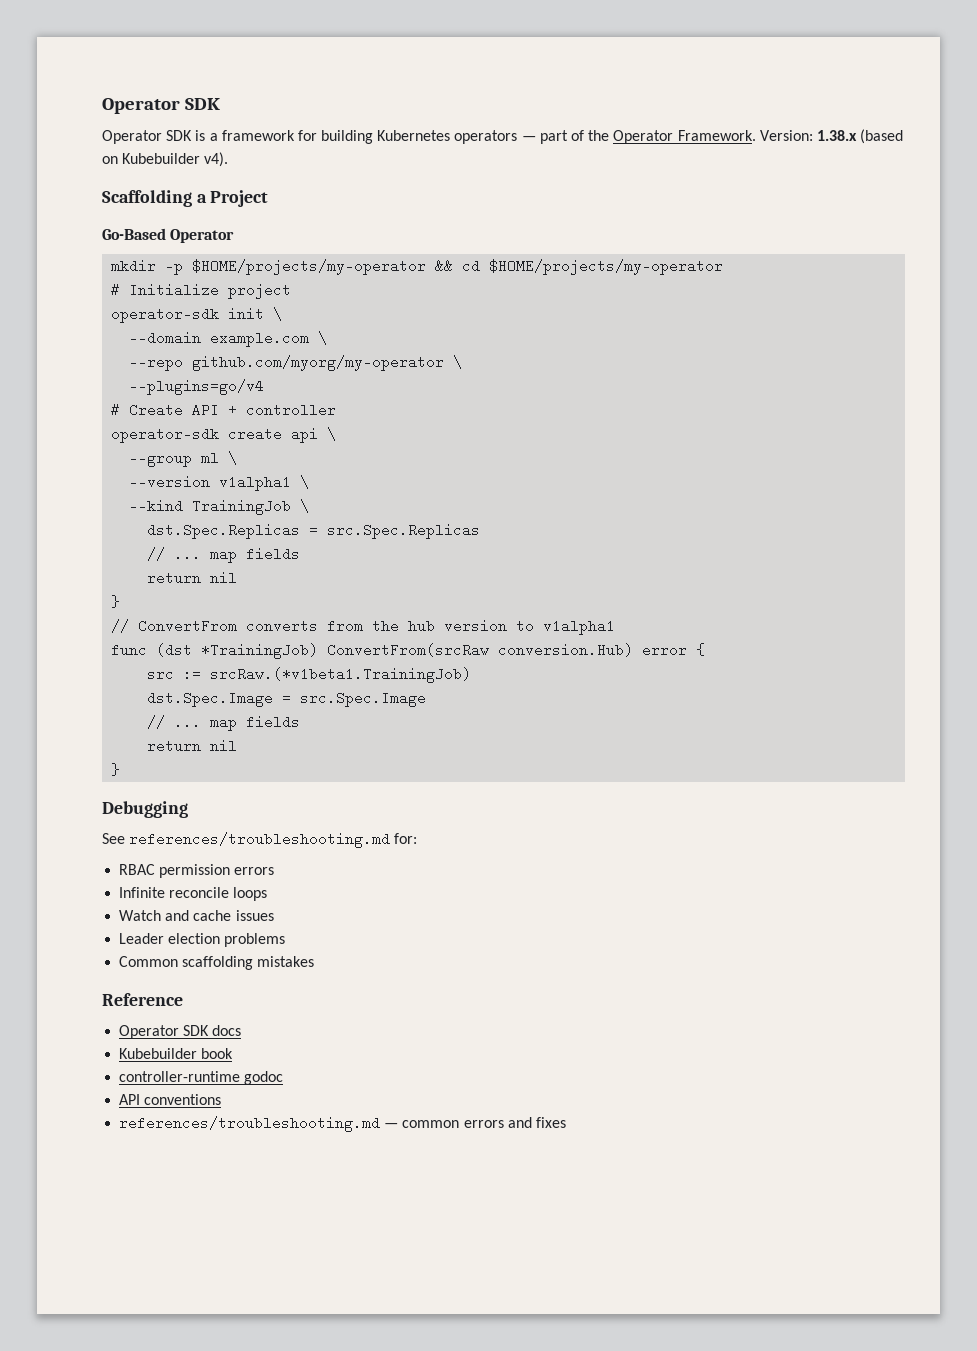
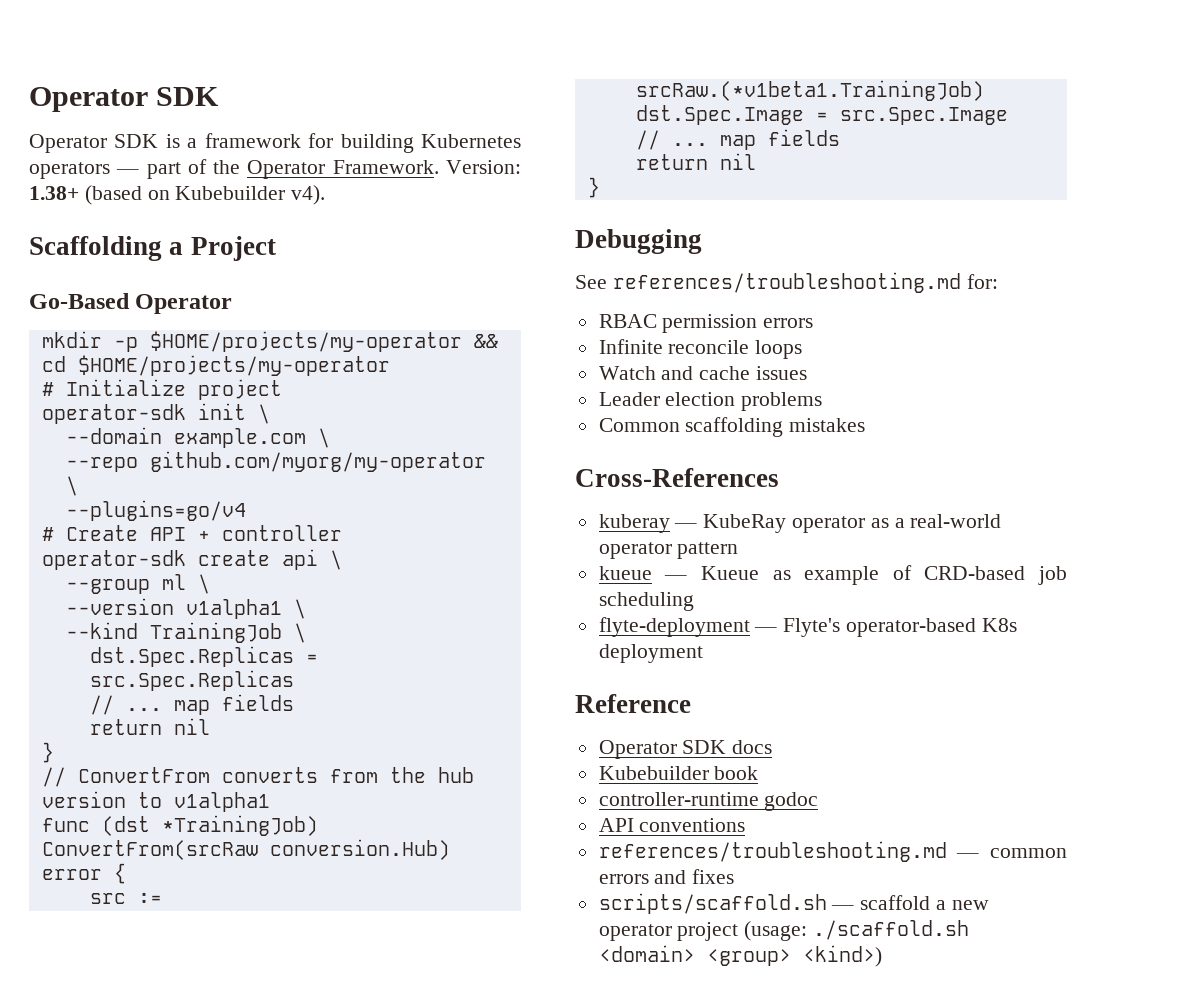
- Version: 1.38.x (based on Kubebuilder v4).
+ Version: 1.38+ (based on Kubebuilder v4).
+ Cross-References
+ kuberay — KubeRay operator as a real-world operator pattern
+ kueue — Kueue as example of CRD-based job scheduling
+ flyte-deployment — Flyte's operator-based K8s deployment
+ scripts/scaffold.sh — scaffold a new operator project (usage: ./scaffold.sh <domain> <group> <kind>)

